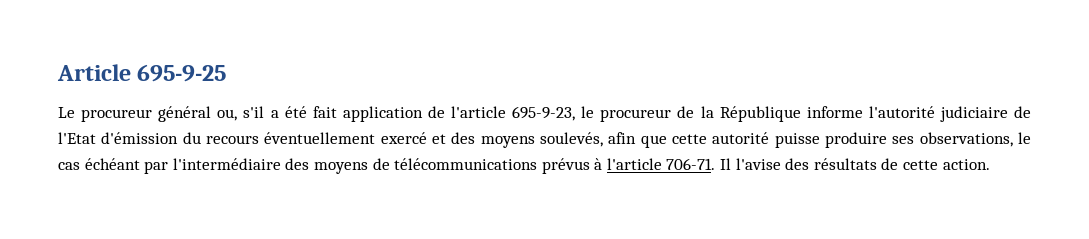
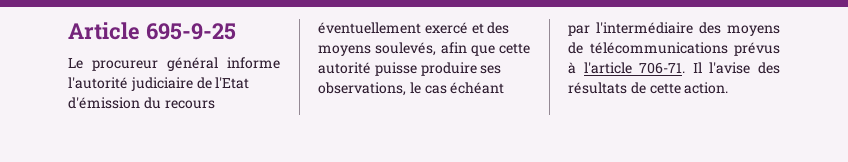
- Le procureur général ou, s'il a été fait application de l'article 695-9-23, le procureur de la République informe l'autorité judiciaire de l'Etat d'émission du recours éventuellement exercé et des moyens soulevés, afin que cette autorité puisse produire ses observations, le cas échéant par l'intermédiaire des moyens de télécommunications prévus à l'article 706-71.
+ Le procureur général informe l'autorité judiciaire de l'Etat d'émission du recours éventuellement exercé et des moyens soulevés, afin que cette autorité puisse produire ses observations, le cas échéant par l'intermédiaire des moyens de télécommunications prévus à l'article 706-71.

